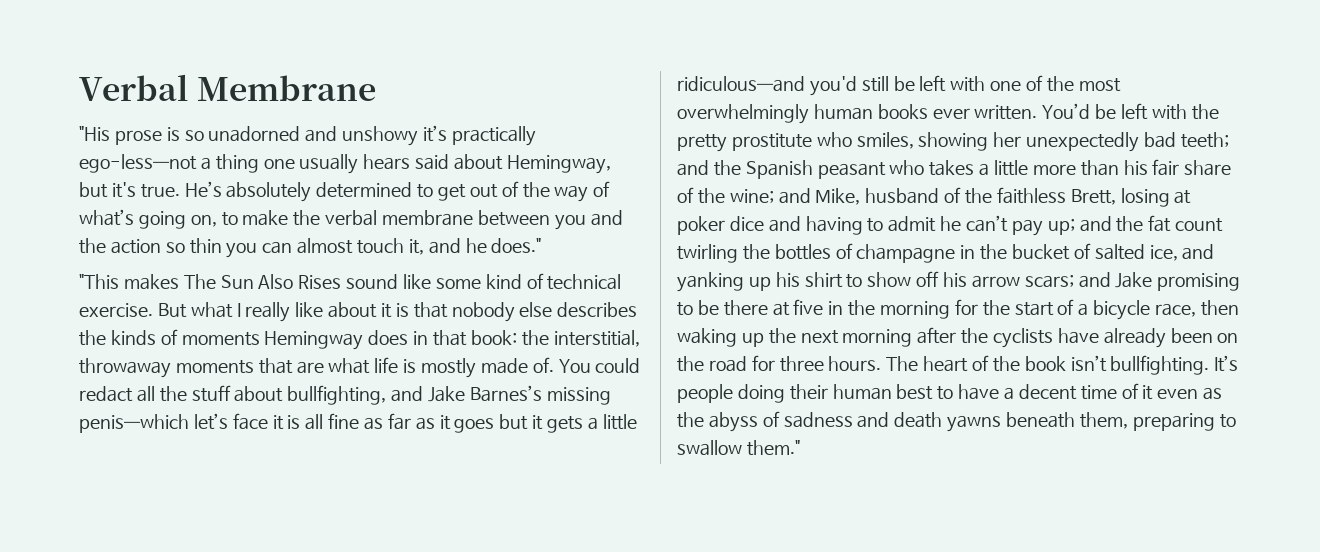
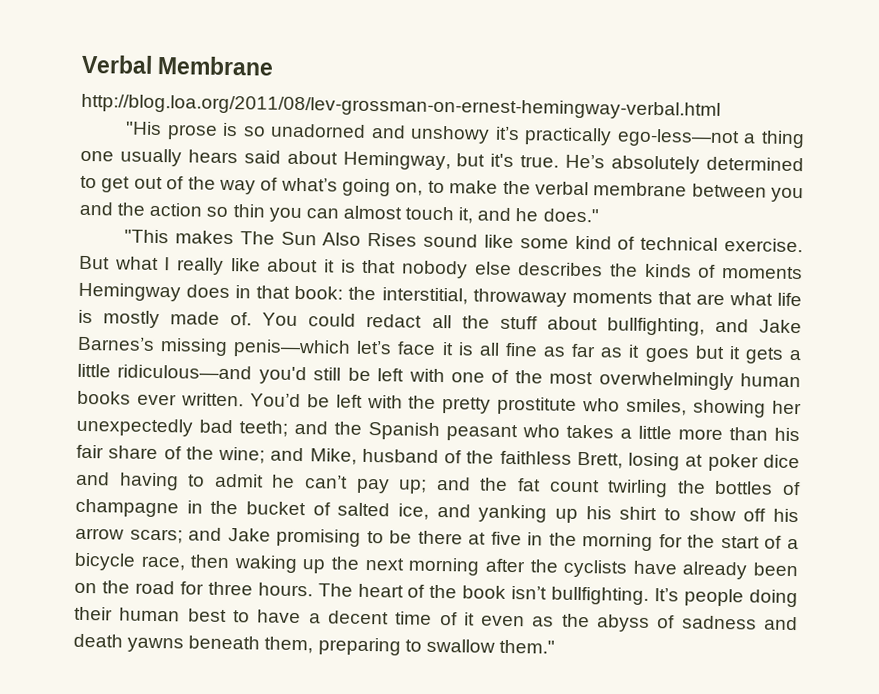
+ http://blog.loa.org/2011/08/lev-grossman-on-ernest-hemingway-verbal.html

